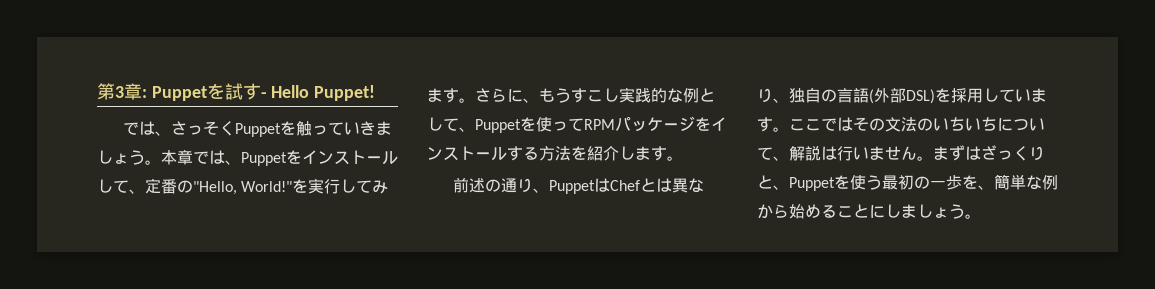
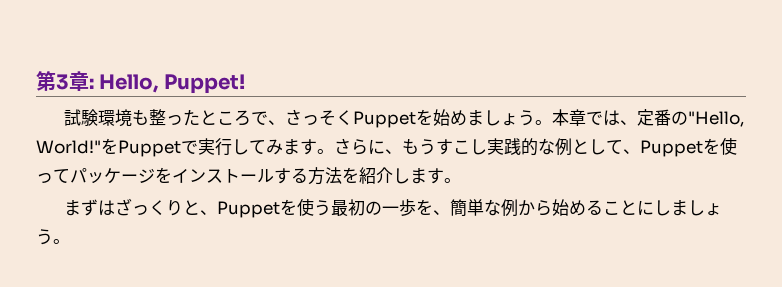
- 第3章: Puppetを試す- Hello Puppet!
- では、さっそくPuppetを触っていきましょう。
+ 第3章: Hello, Puppet!
+ 試験環境も整ったところで、さっそくPuppetを始めましょう。
- 本章では、Puppetをインストールして、定番の"Hello, World!"
+ 本章では、定番の"Hello, World!"
- を実行してみます。
+ をPuppetで実行してみます。
- さらに、もうすこし実践的な例として、Puppetを使ってRPMパッケージをインストールする方法を紹介します。
+ さらに、もうすこし実践的な例として、Puppetを使ってパッケージをインストールする方法を紹介します。
- 前述の通り、PuppetはChefとは異なり、独自の言語(外部DSL)を採用しています。ここではその文法のいちいちについて、解説は行いません。

